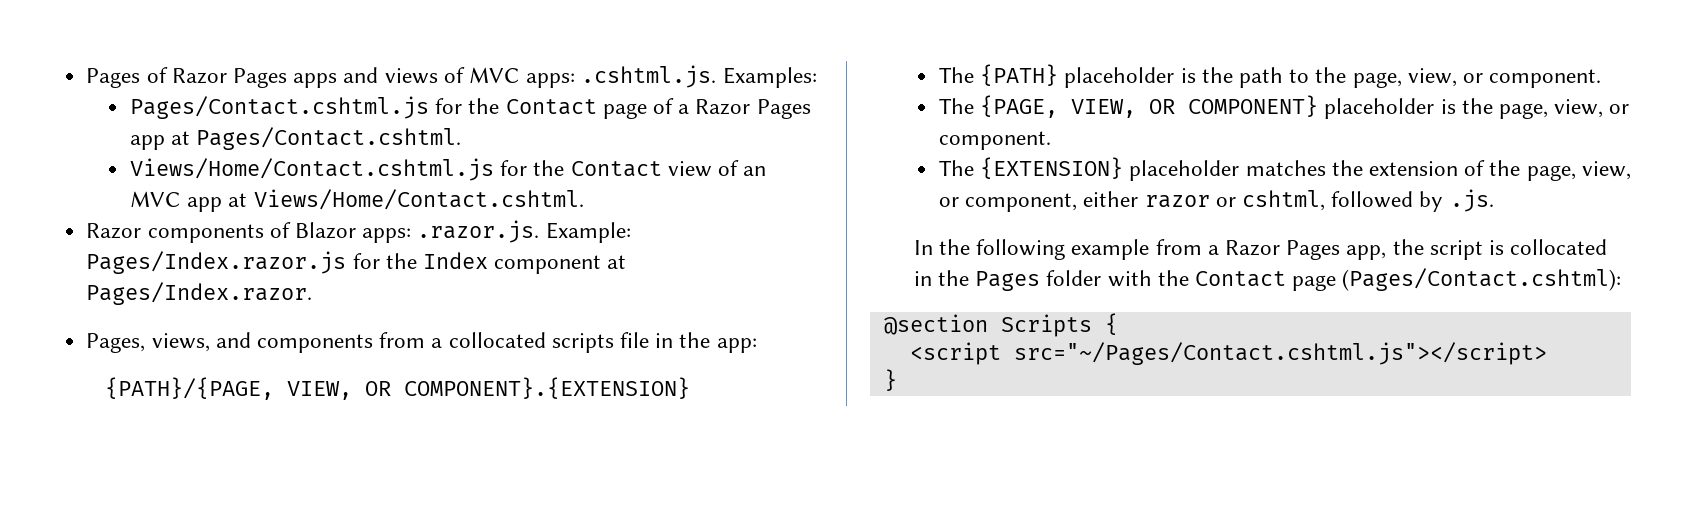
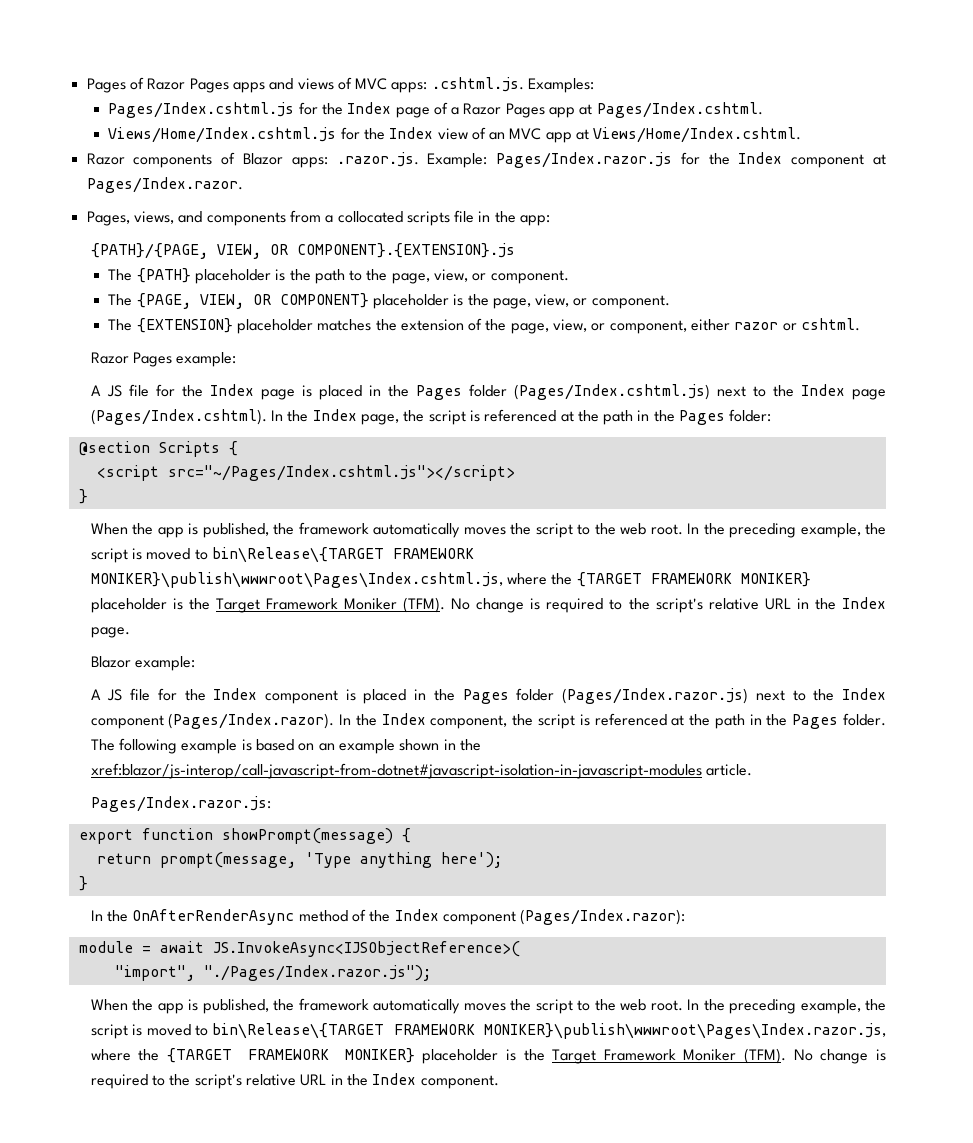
- Pages/Contact.cshtml.js for the Contact page of a Razor Pages app at Pages/Contact.cshtml.
- Views/Home/Contact.cshtml.js for the Contact view of an MVC app at Views/Home/Contact.cshtml.
+ Pages/Index.cshtml.js for the Index page of a Razor Pages app at Pages/Index.cshtml.
+ Views/Home/Index.cshtml.js for the Index view of an MVC app at Views/Home/Index.cshtml.
- {PATH}/{PAGE, VIEW, OR COMPONENT}.{EXTENSION}
+ {PATH}/{PAGE, VIEW, OR COMPONENT}.{EXTENSION}.js
- The {EXTENSION} placeholder matches the extension of the page, view, or component, either razor or cshtml, followed by .js.
- In the following example from a Razor Pages app, the script is collocated in the Pages folder with the Contact page (Pages/Contact.cshtml):
+ The {EXTENSION} placeholder matches the extension of the page, view, or component, either razor or cshtml.
+ Razor Pages example:
+ A JS file for the Index page is placed in the Pages folder (Pages/Index.cshtml.js) next to the Index page (Pages/Index.cshtml). In the Index page, the script is referenced at the path in the Pages folder:
- <script src="~/Pages/Contact.cshtml.js"></script>
+ <script src="~/Pages/Index.cshtml.js"></script>
  }
+ When the app is published, the framework automatically moves the script to the web root. In the preceding example, the script is moved to bin\Release\{TARGET FRAMEWORK MONIKER}\publish\wwwroot\Pages\Index.cshtml.js, where the {TARGET FRAMEWORK MONIKER} placeholder is the Target Framework Moniker (TFM). No change is required to the script's relative URL in the Index page.
+ Blazor example:
+ A JS file for the Index component is placed in the Pages folder (Pages/Index.razor.js) next to the Index component (Pages/Index.razor). In the Index component, the script is referenced at the path in the Pages folder. The following example is based on an example shown in the xref:blazor/js-interop/call-javascript-from-dotnet#javascript-isolation-in-javascript-modules article.
+ Pages/Index.razor.js:
+ export function showPrompt(message) {
+ return prompt(message, 'Type anything here');
+ }
+ In the OnAfterRenderAsync method of the Index component (Pages/Index.razor):
+ module = await JS.InvokeAsync<IJSObjectReference>(
+ "import", "./Pages/Index.razor.js");
+ When the app is published, the framework automatically moves the script to the web root. In the preceding example, the script is moved to bin\Release\{TARGET FRAMEWORK MONIKER}\publish\wwwroot\Pages\Index.razor.js, where the {TARGET FRAMEWORK MONIKER} placeholder is the Target Framework Moniker (TFM). No change is required to the script's relative URL in the Index component.

